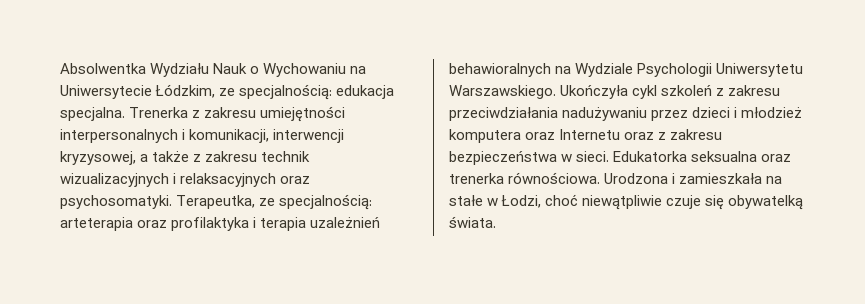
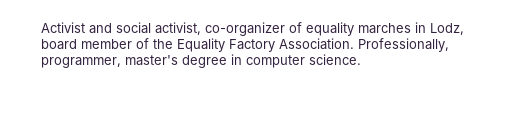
- Absolwentka Wydziału Nauk o Wychowaniu na Uniwersytecie Łódzkim, ze specjalnością: edukacja specjalna. Trenerka z zakresu umiejętności interpersonalnych i komunikacji, interwencji kryzysowej, a także z zakresu technik wizualizacyjnych i relaksacyjnych oraz psychosomatyki. Terapeutka, ze specjalnością: arteterapia oraz profilaktyka i terapia uzależnień behawioralnych na Wydziale Psychologii Uniwersytetu Warszawskiego. Ukończyła cykl szkoleń z zakresu przeciwdziałania nadużywaniu przez dzieci i młodzież komputera oraz Internetu oraz z zakresu bezpieczeństwa w sieci. Edukatorka seksualna oraz trenerka równościowa. Urodzona i zamieszkała na stałe w Łodzi, choć niewątpliwie czuje się obywatelką świata.
+ Activist and social activist, co-organizer of equality marches in Lodz, board member of the Equality Factory Association. Professionally, programmer, master's degree in computer science.

